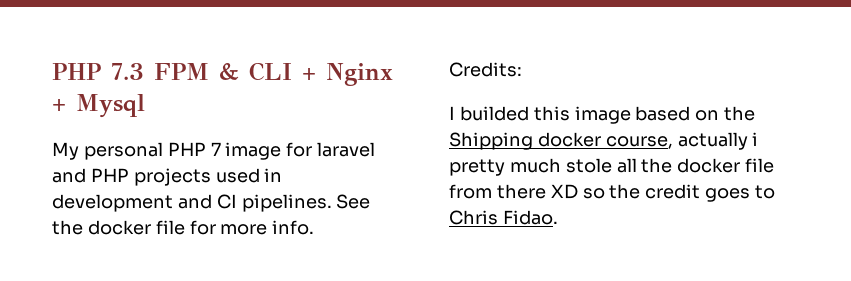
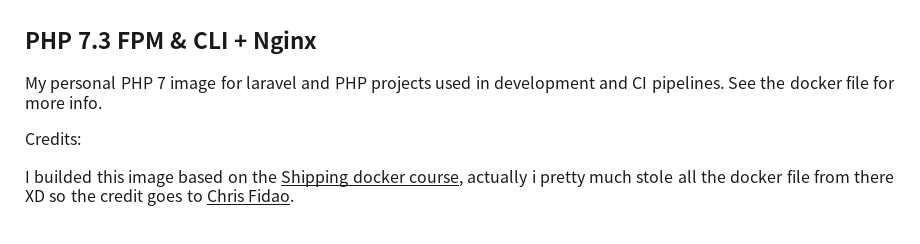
- PHP 7.3 FPM & CLI + Nginx + Mysql
+ PHP 7.3 FPM & CLI + Nginx

